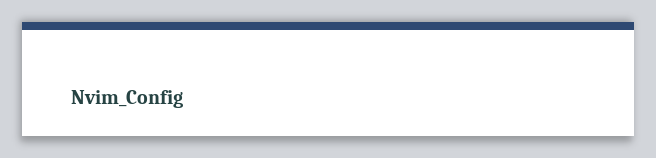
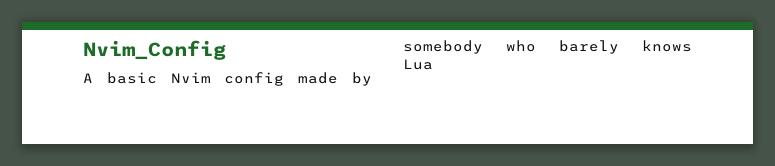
+ A basic Nvim config made by somebody who barely knows Lua

